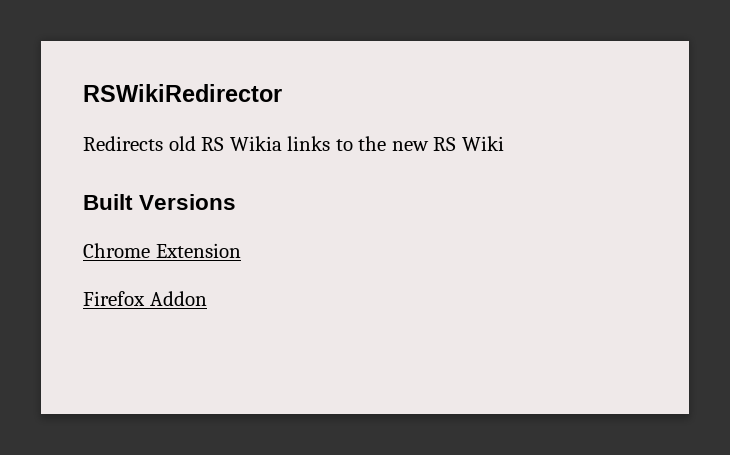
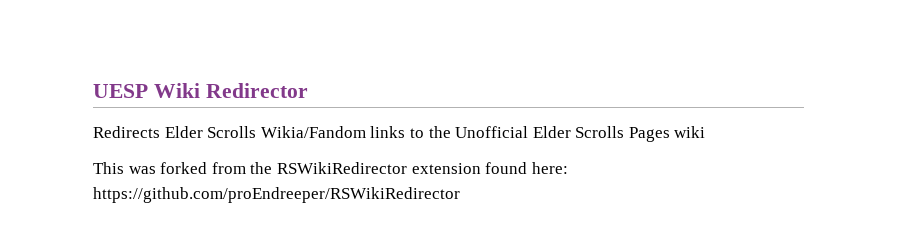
- RSWikiRedirector
- Redirects old RS Wikia links to the new RS Wiki
- Built Versions
- Chrome Extension
- Firefox Addon
+ UESP Wiki Redirector
+ Redirects Elder Scrolls Wikia/Fandom links to the Unofficial Elder Scrolls Pages wiki
+ This was forked from the RSWikiRedirector extension found here: https://github.com/proEndreeper/RSWikiRedirector

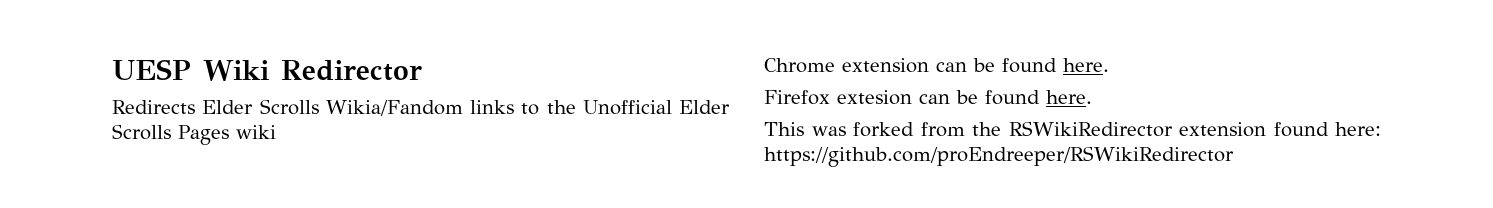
+ Chrome extension can be found here.
+ Firefox extesion can be found here.

